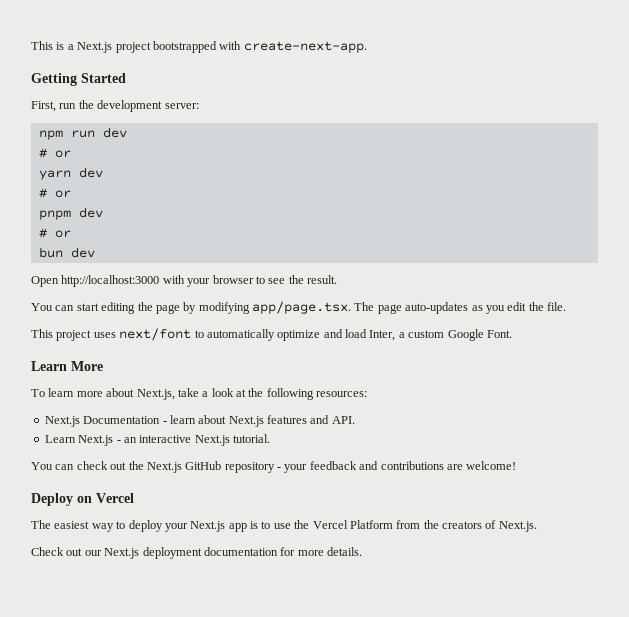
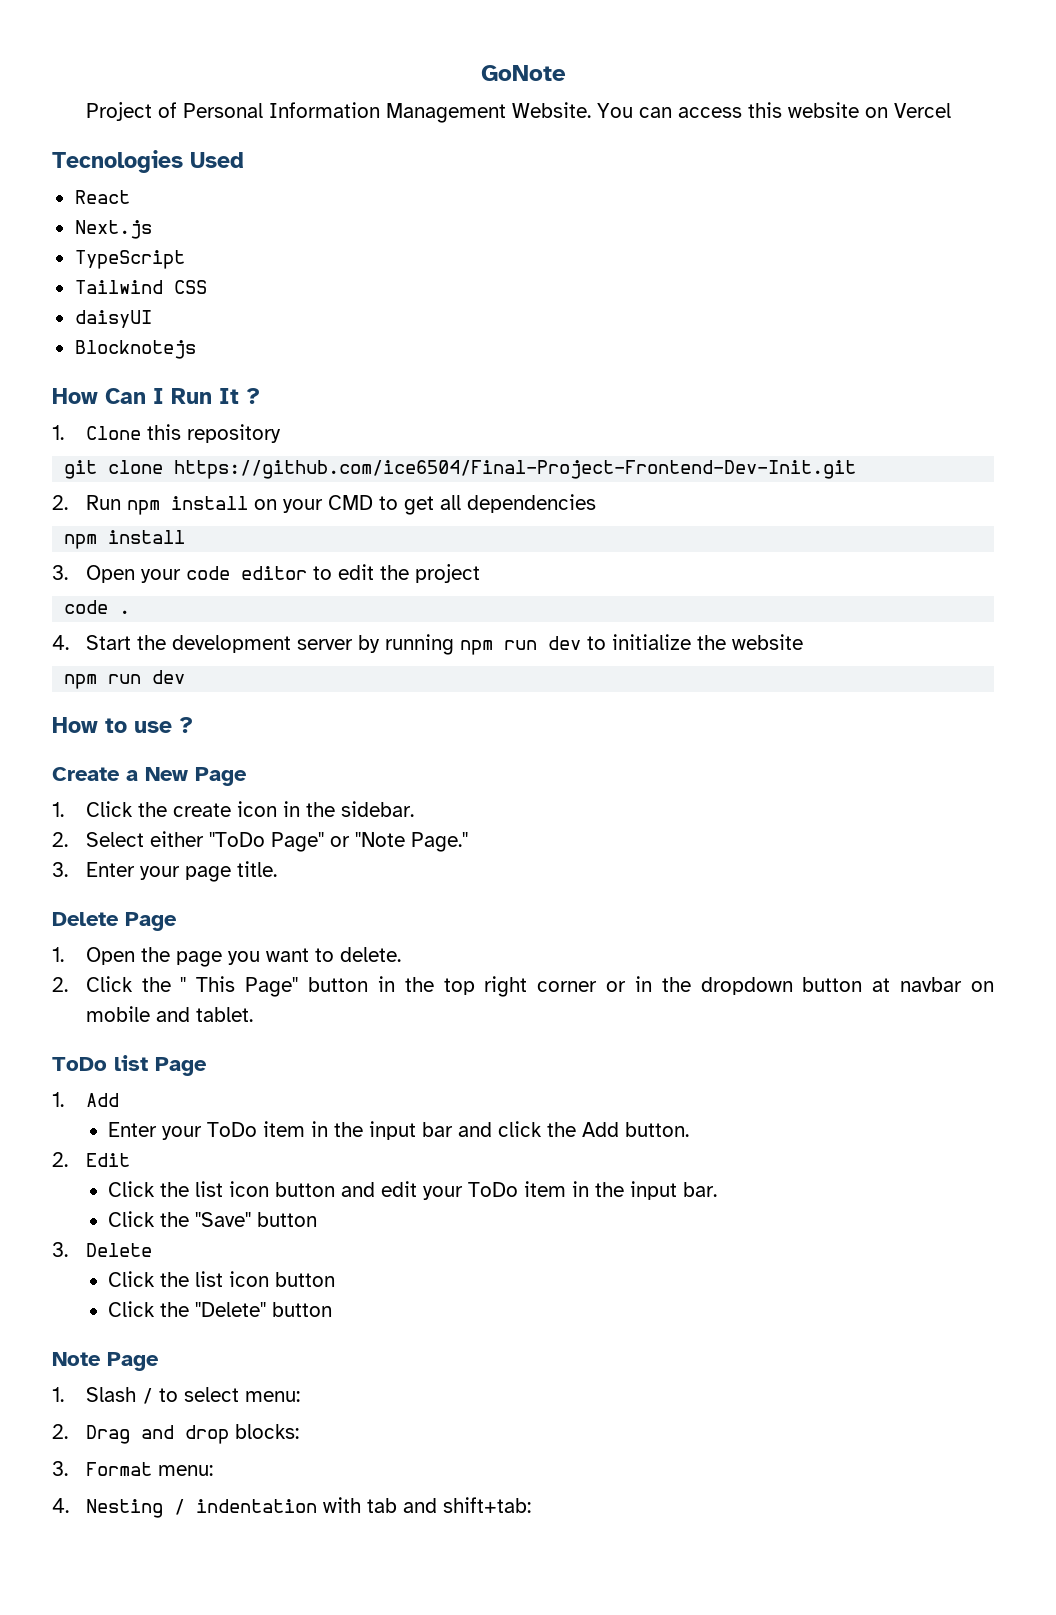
- This is a Next.js project bootstrapped with create-next-app.
- Getting Started
- First, run the development server:
+ GoNote
+ Project of Personal Information Management Website. You can access this website on Vercel
+ Tecnologies Used
+ React
+ Next.js
+ TypeScript
+ Tailwind CSS
+ daisyUI
+ Blocknotejs
+ How Can I Run It ?
+ 1. Clone this repository
+ git clone https://github.com/ice6504/Final-Project-Frontend-Dev-Init.git
+ 2. Run npm install on your CMD to get all dependencies
+ npm install
+ 3. Open your code editor to edit the project
+ code .
+ 4. Start the development server by running npm run dev to initialize the website
  npm run dev
- # or
- yarn dev
- # or
- pnpm dev
- # or
- bun dev
- Open http://localhost:3000 with your browser to see the result.
- You can start editing the page by modifying app/page.tsx. The page auto-updates as you edit the file.
- This project uses next/font to automatically optimize and load Inter, a custom Google Font.
- Learn More
- To learn more about Next.js, take a look at the following resources:
- Next.js Documentation - learn about Next.js features and API.
- Learn Next.js - an interactive Next.js tutorial.
- You can check out the Next.js GitHub repository - your feedback and contributions are welcome!
- Deploy on Vercel
- The easiest way to deploy your Next.js app is to use the Vercel Platform from the creators of Next.js.
- Check out our Next.js deployment documentation for more details.
+ How to use ?
+ Create a New Page
+ 1. Click the create icon in the sidebar.
+ 2. Select either "ToDo Page" or "Note Page."
+ 3. Enter your page title.
+ Delete Page
+ 1. Open the page you want to delete.
+ 2. Click the " This Page" button in the top right corner or in the dropdown button at navbar on mobile and tablet.
+ ToDo list Page
+ 1. Add
+ Enter your ToDo item in the input bar and click the Add button.
+ 2. Edit
+ Click the list icon button and edit your ToDo item in the input bar.
+ Click the "Save" button
+ 3. Delete
+ Click the list icon button
+ Click the "Delete" button
+ Note Page
+ 1. Slash / to select menu:
+ 2. Drag and drop blocks:
+ 3. Format menu:
+ 4. Nesting / indentation with tab and shift+tab:

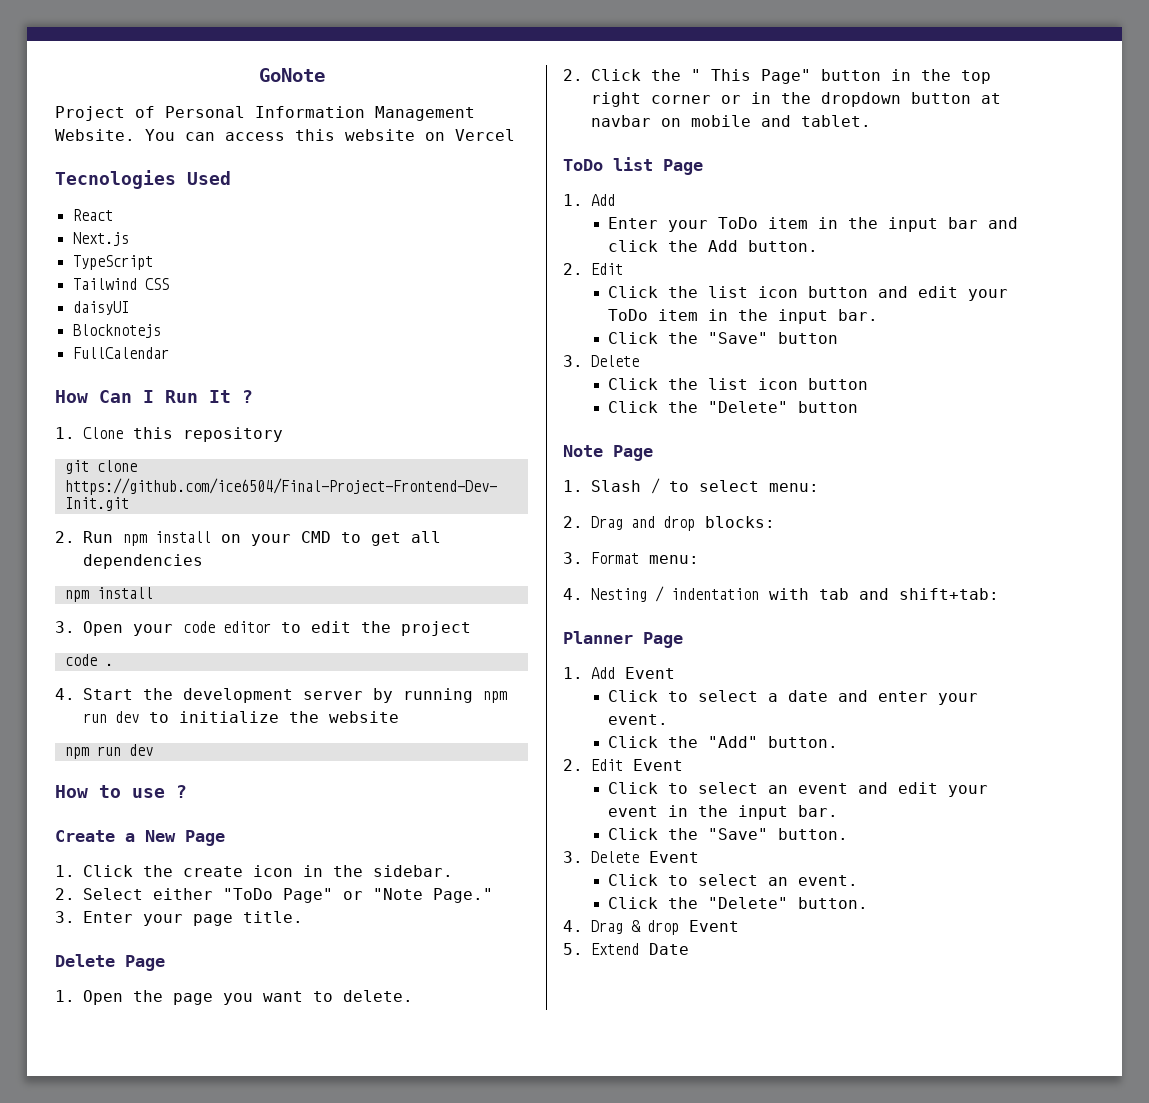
+ FullCalendar
+ Planner Page
+ 1. Add Event
+ Click to select a date and enter your event.
+ Click the "Add" button.
+ 2. Edit Event
+ Click to select an event and edit your event in the input bar.
+ Click the "Save" button.
+ 3. Delete Event
+ Click to select an event.
+ Click the "Delete" button.
+ 4. Drag & drop Event
+ 5. Extend Date

